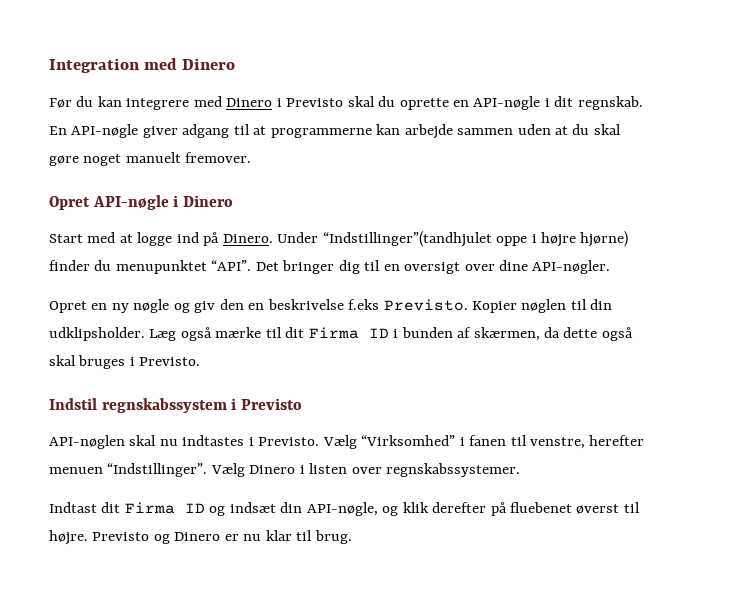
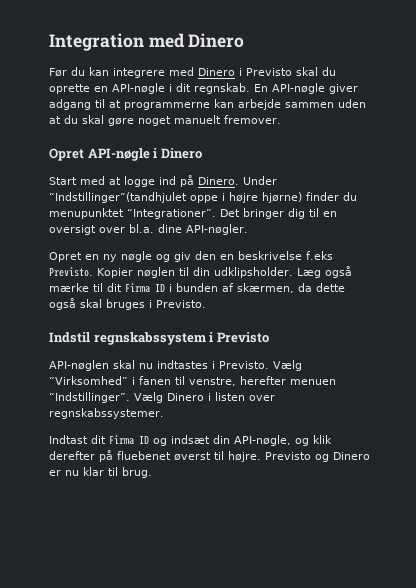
- Under “Indstillinger”(tandhjulet oppe i højre hjørne) finder du menupunktet “API”.
+ Under “Indstillinger”(tandhjulet oppe i højre hjørne) finder du menupunktet “Integrationer”.
- Det bringer dig til en oversigt over dine API-nøgler.
+ Det bringer dig til en oversigt over bl.a. dine API-nøgler.

